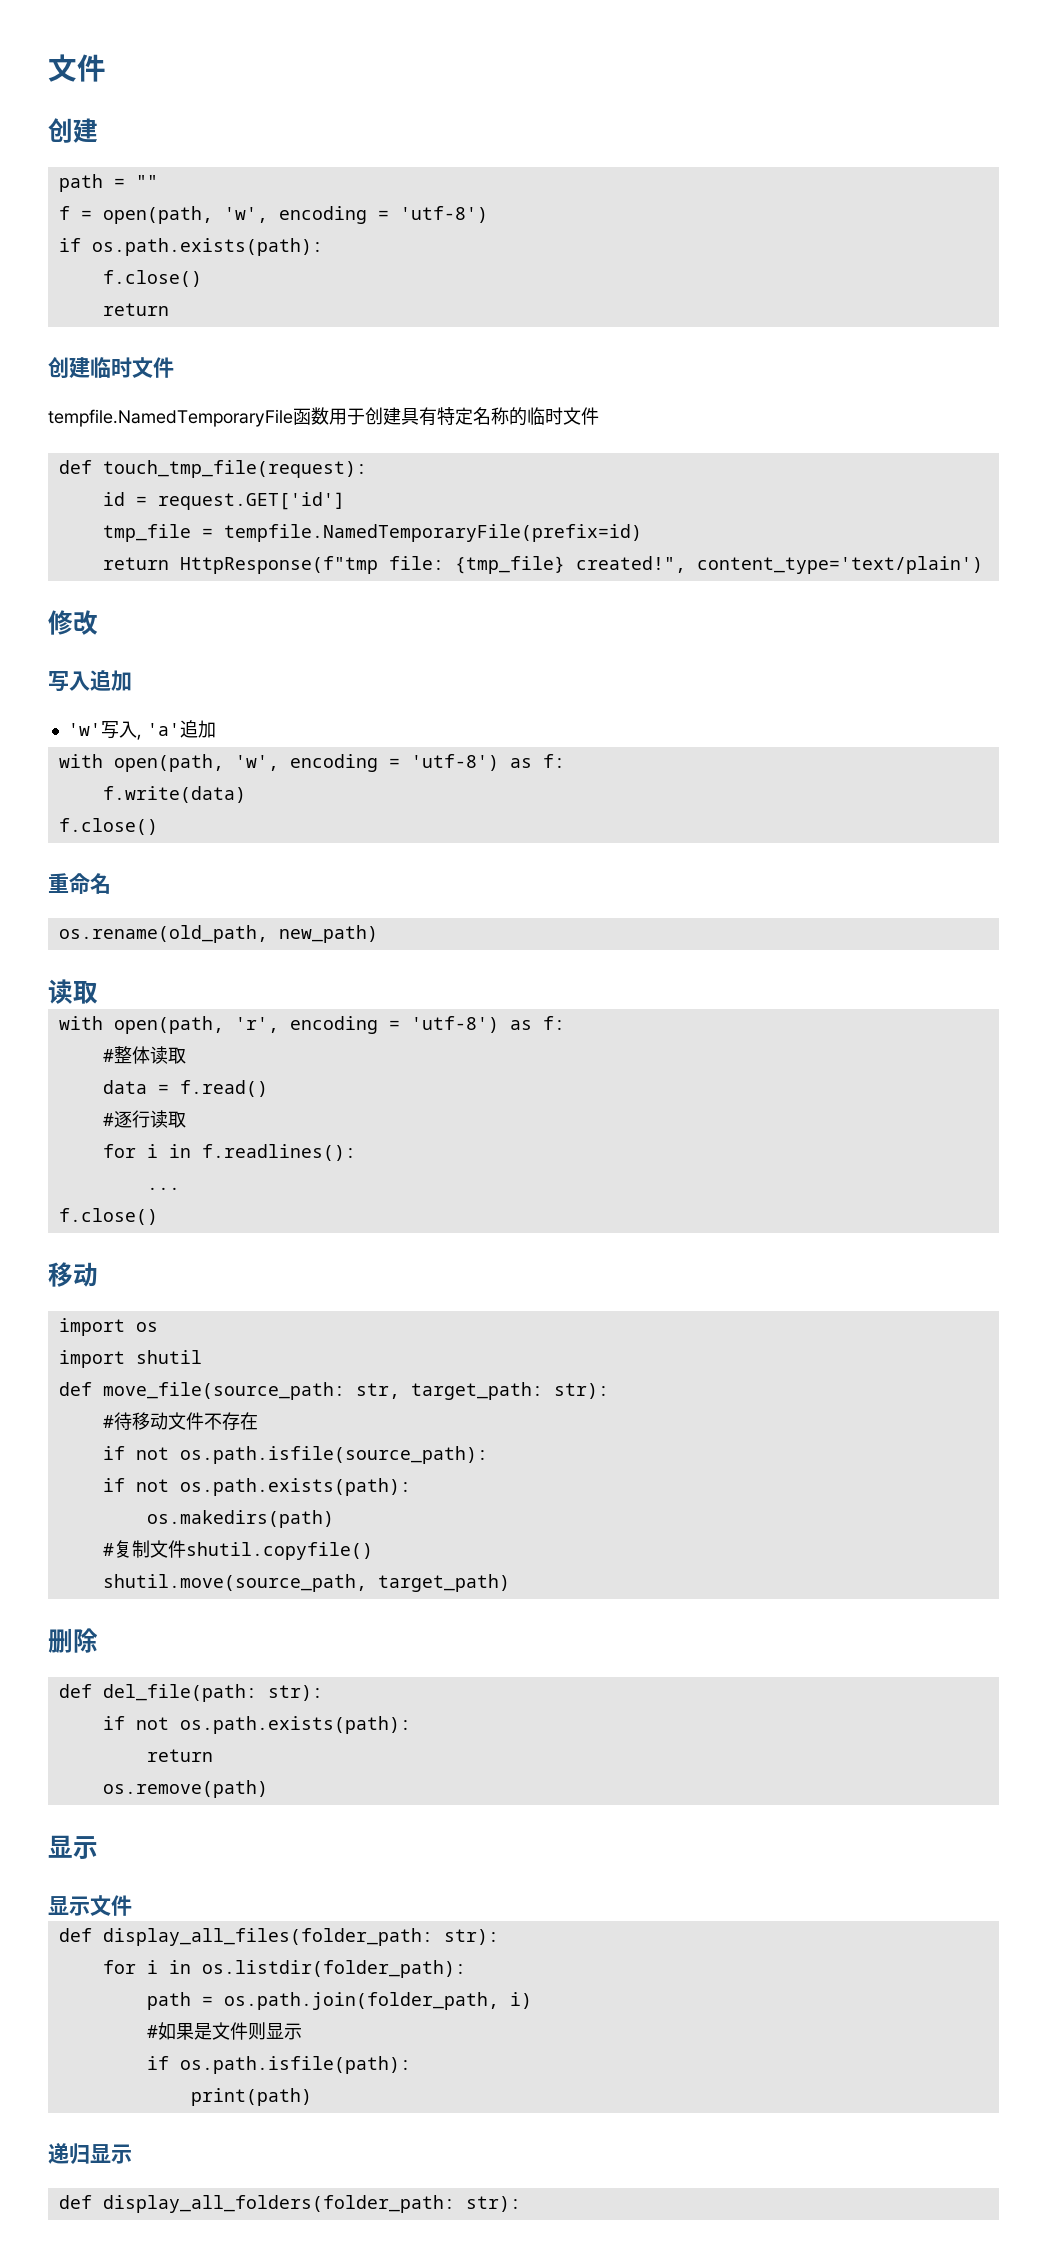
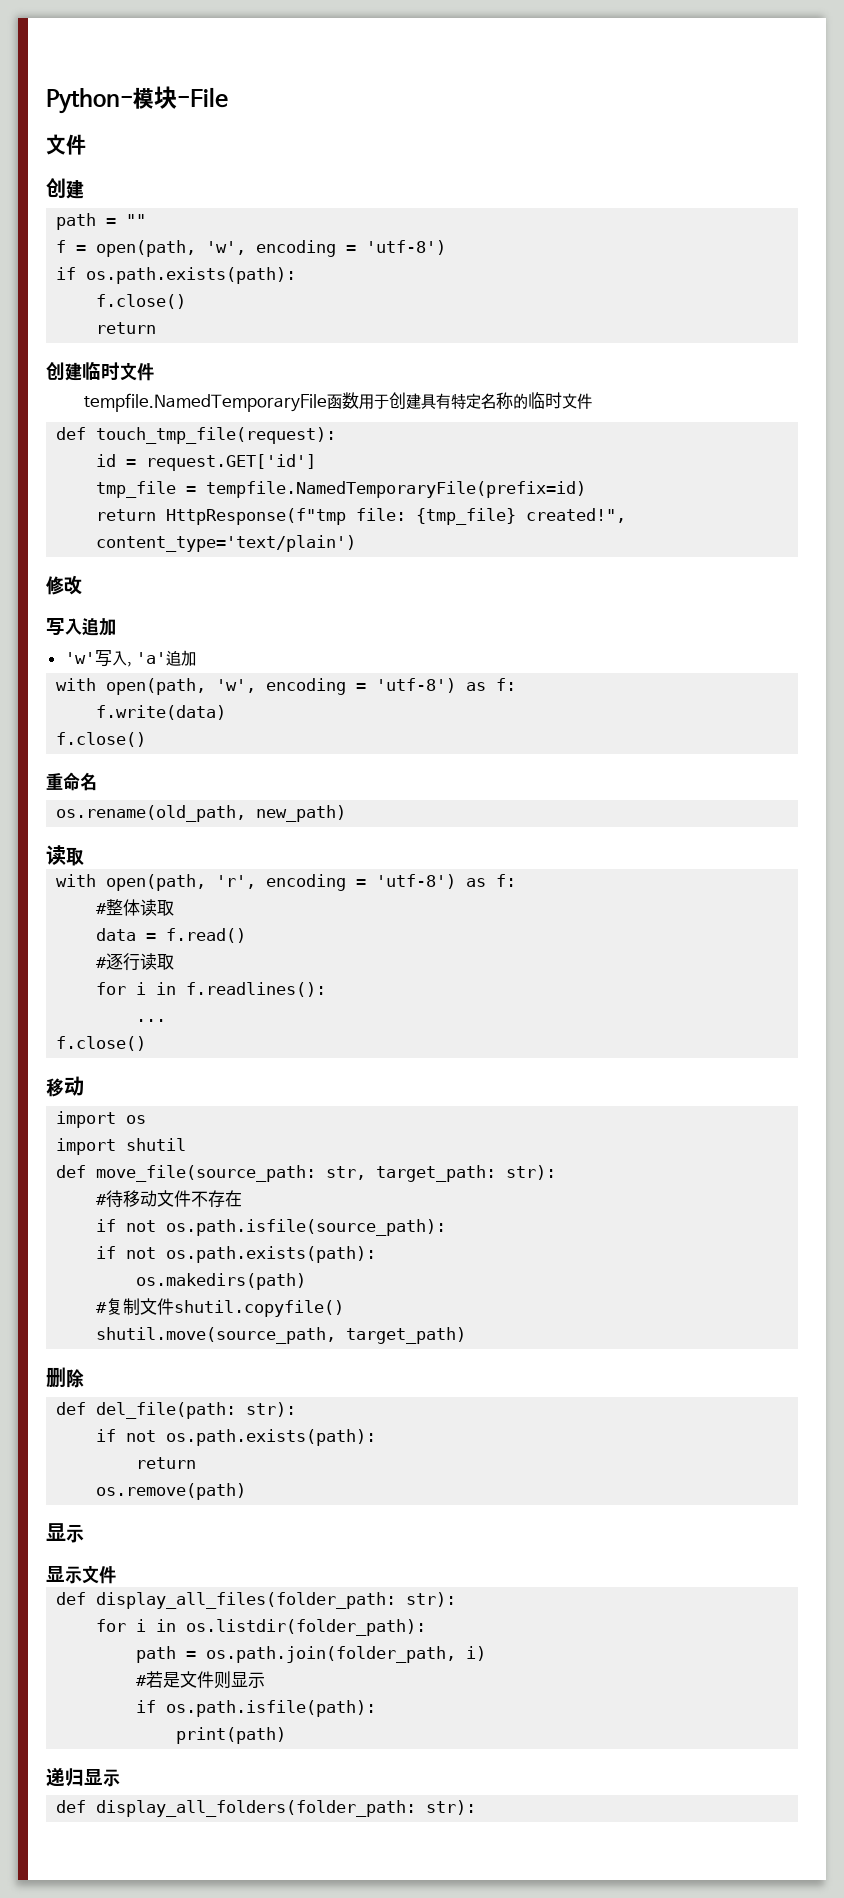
+ Python-模块-File
- #如果是文件则显示
+ #若是文件则显示

